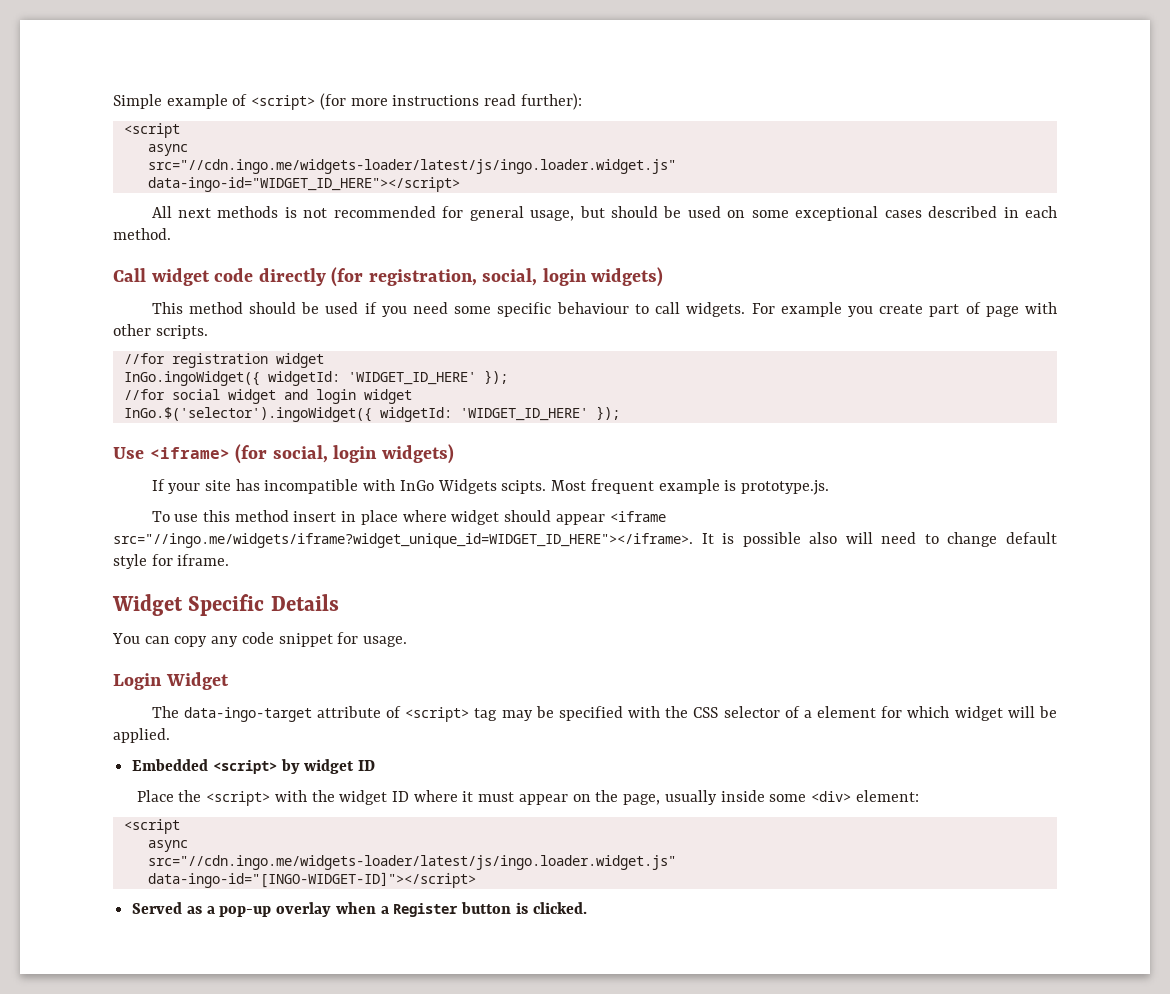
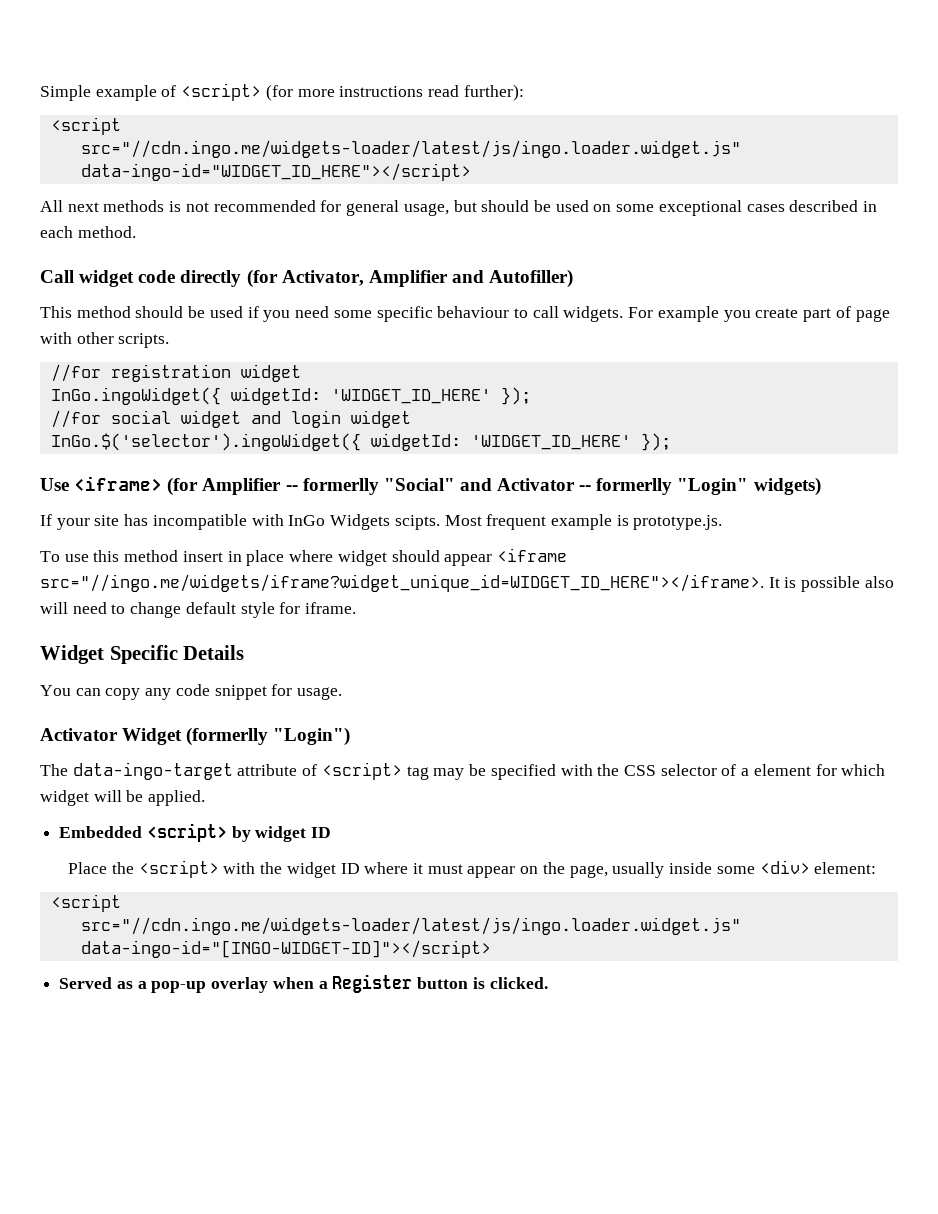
  Simple example of <script> (for more instructions read further):
  <script
- async
- Call widget code directly (for registration, social, login widgets)
+ Call widget code directly (for Activator, Amplifier and Autofiller)
- Use <iframe> (for social, login widgets)
+ Use <iframe> (for Amplifier -- formerlly "Social" and Activator -- formerlly "Login" widgets)
- Login Widget
+ Activator Widget (formerlly "Login")
  Place the <script> with the widget ID where it must appear on the page, usually inside some <div> element:
  <script
- async

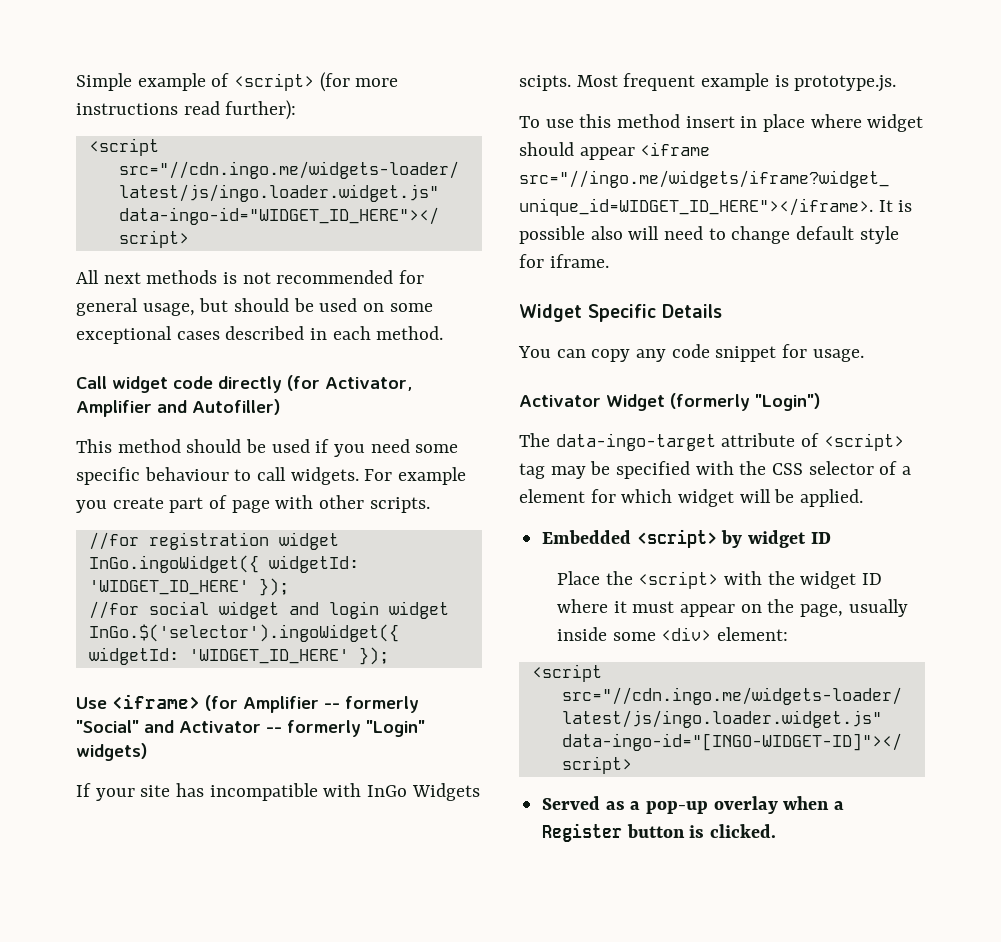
- Use <iframe> (for Amplifier -- formerlly "Social" and Activator -- formerlly "Login" widgets)
+ Use <iframe> (for Amplifier -- formerly "Social" and Activator -- formerly "Login" widgets)
- Activator Widget (formerlly "Login")
+ Activator Widget (formerly "Login")

